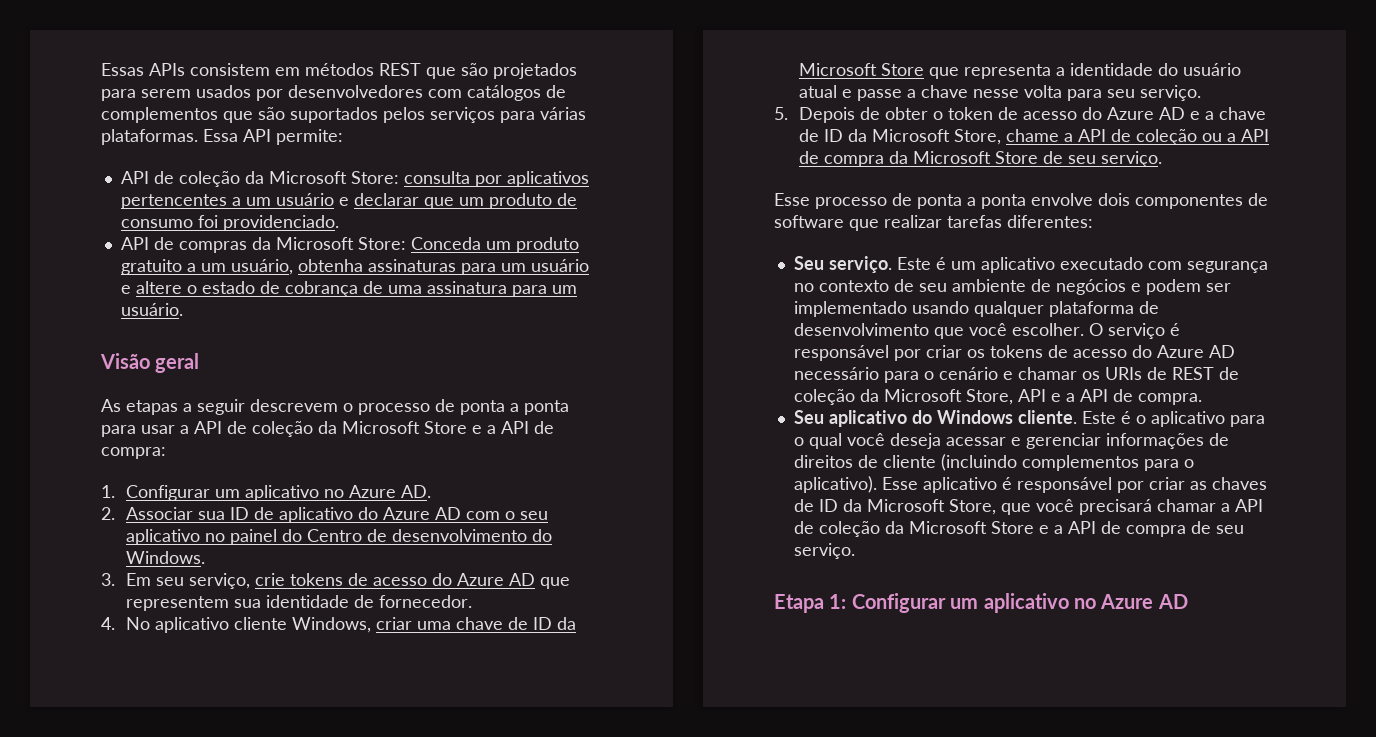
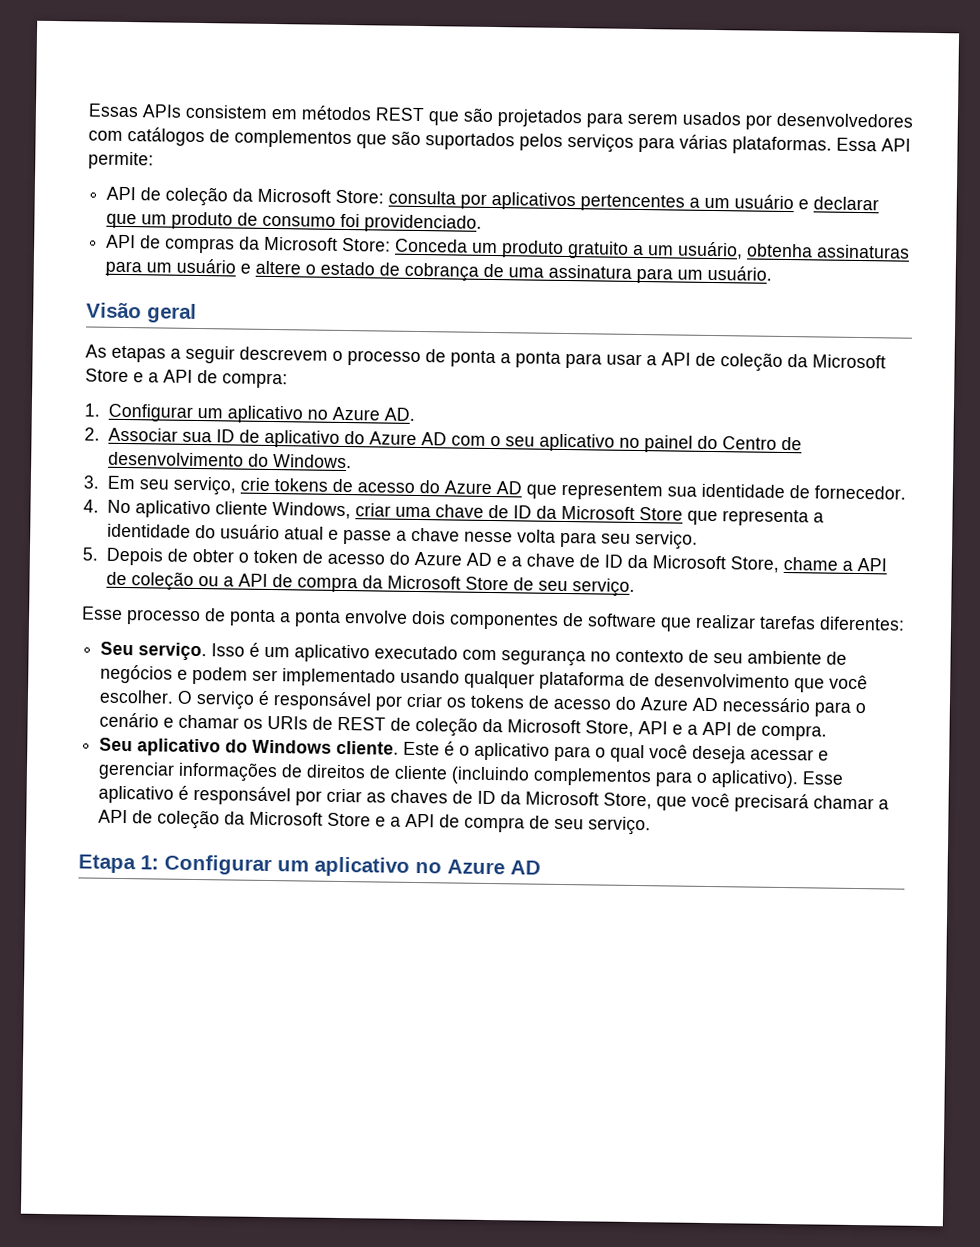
- Este é um aplicativo executado com segurança no contexto de seu ambiente de negócios e podem ser implementado usando qualquer plataforma de desenvolvimento que você escolher.
+ Isso é um aplicativo executado com segurança no contexto de seu ambiente de negócios e podem ser implementado usando qualquer plataforma de desenvolvimento que você escolher.

